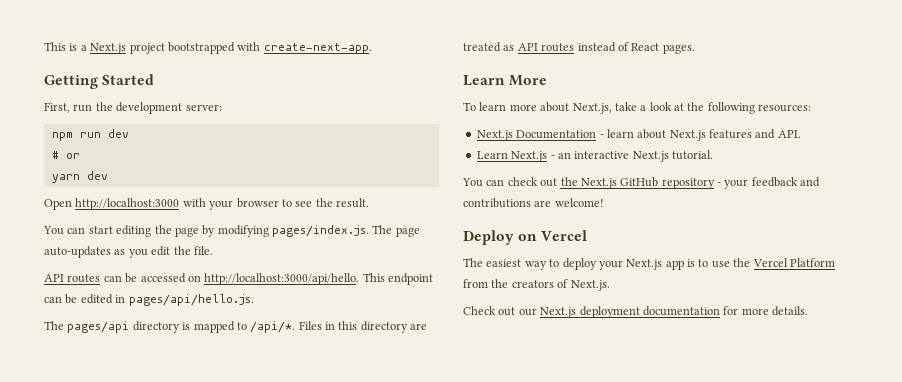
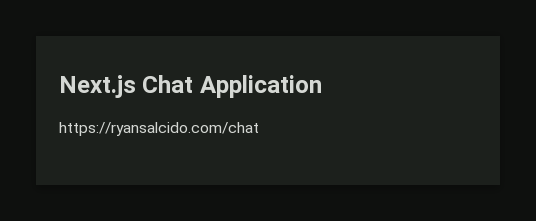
- This is a Next.js project bootstrapped with create-next-app.
- Getting Started
- First, run the development server:
- npm run dev
- # or
- yarn dev
- Open http://localhost:3000 with your browser to see the result.
- You can start editing the page by modifying pages/index.js. The page auto-updates as you edit the file.
- API routes can be accessed on http://localhost:3000/api/hello. This endpoint can be edited in pages/api/hello.js.
- The pages/api directory is mapped to /api/*. Files in this directory are treated as API routes instead of React pages.
- Learn More
- To learn more about Next.js, take a look at the following resources:
- Next.js Documentation - learn about Next.js features and API.
- Learn Next.js - an interactive Next.js tutorial.
- You can check out the Next.js GitHub repository - your feedback and contributions are welcome!
- Deploy on Vercel
- The easiest way to deploy your Next.js app is to use the Vercel Platform from the creators of Next.js.
- Check out our Next.js deployment documentation for more details.
+ Next.js Chat Application
+ https://ryansalcido.com/chat

